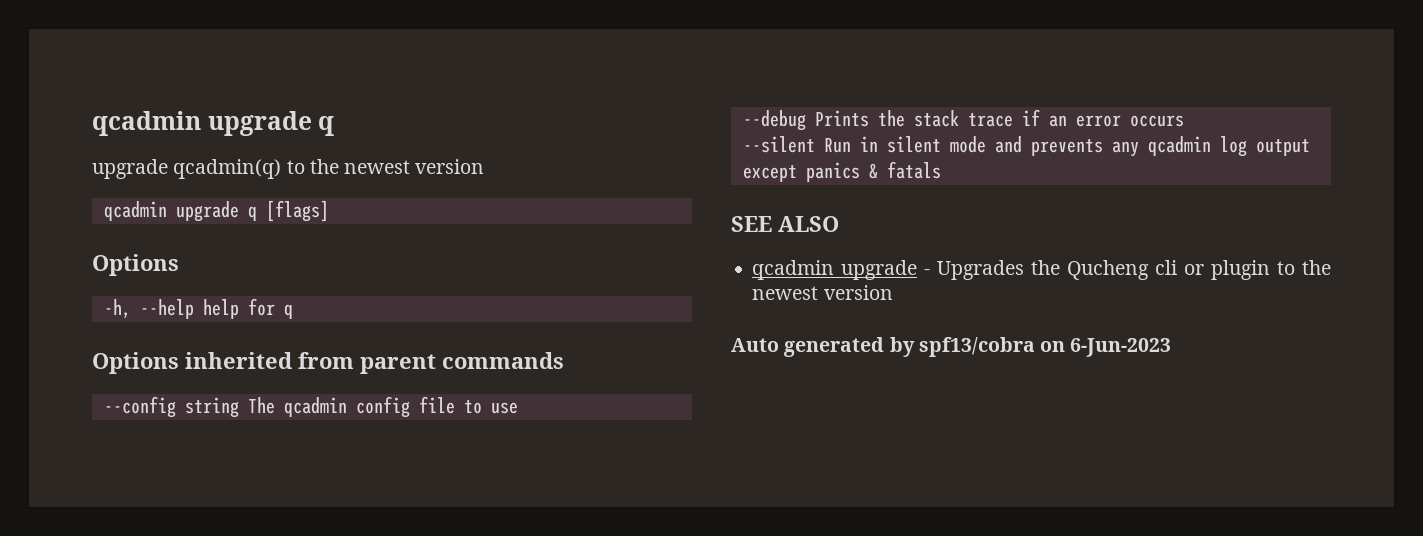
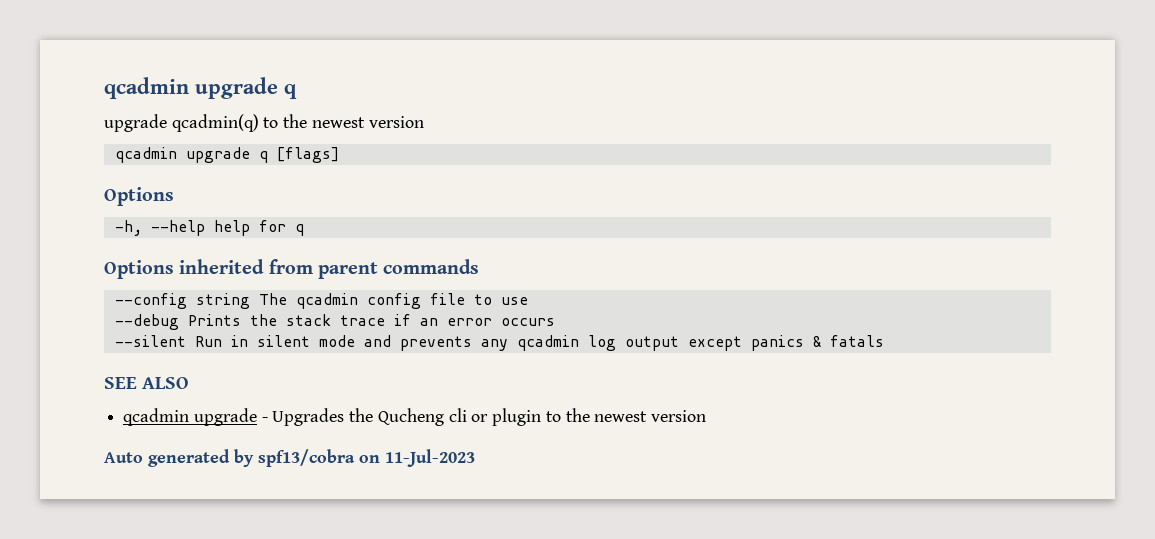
- Auto generated by spf13/cobra on 6-Jun-2023
+ Auto generated by spf13/cobra on 11-Jul-2023

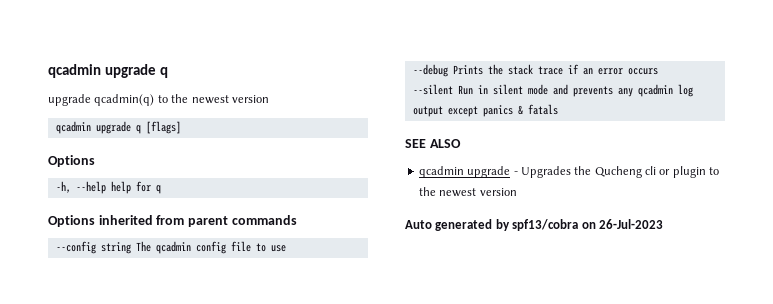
- Auto generated by spf13/cobra on 11-Jul-2023
+ Auto generated by spf13/cobra on 26-Jul-2023

